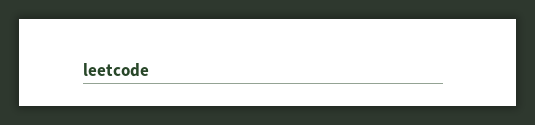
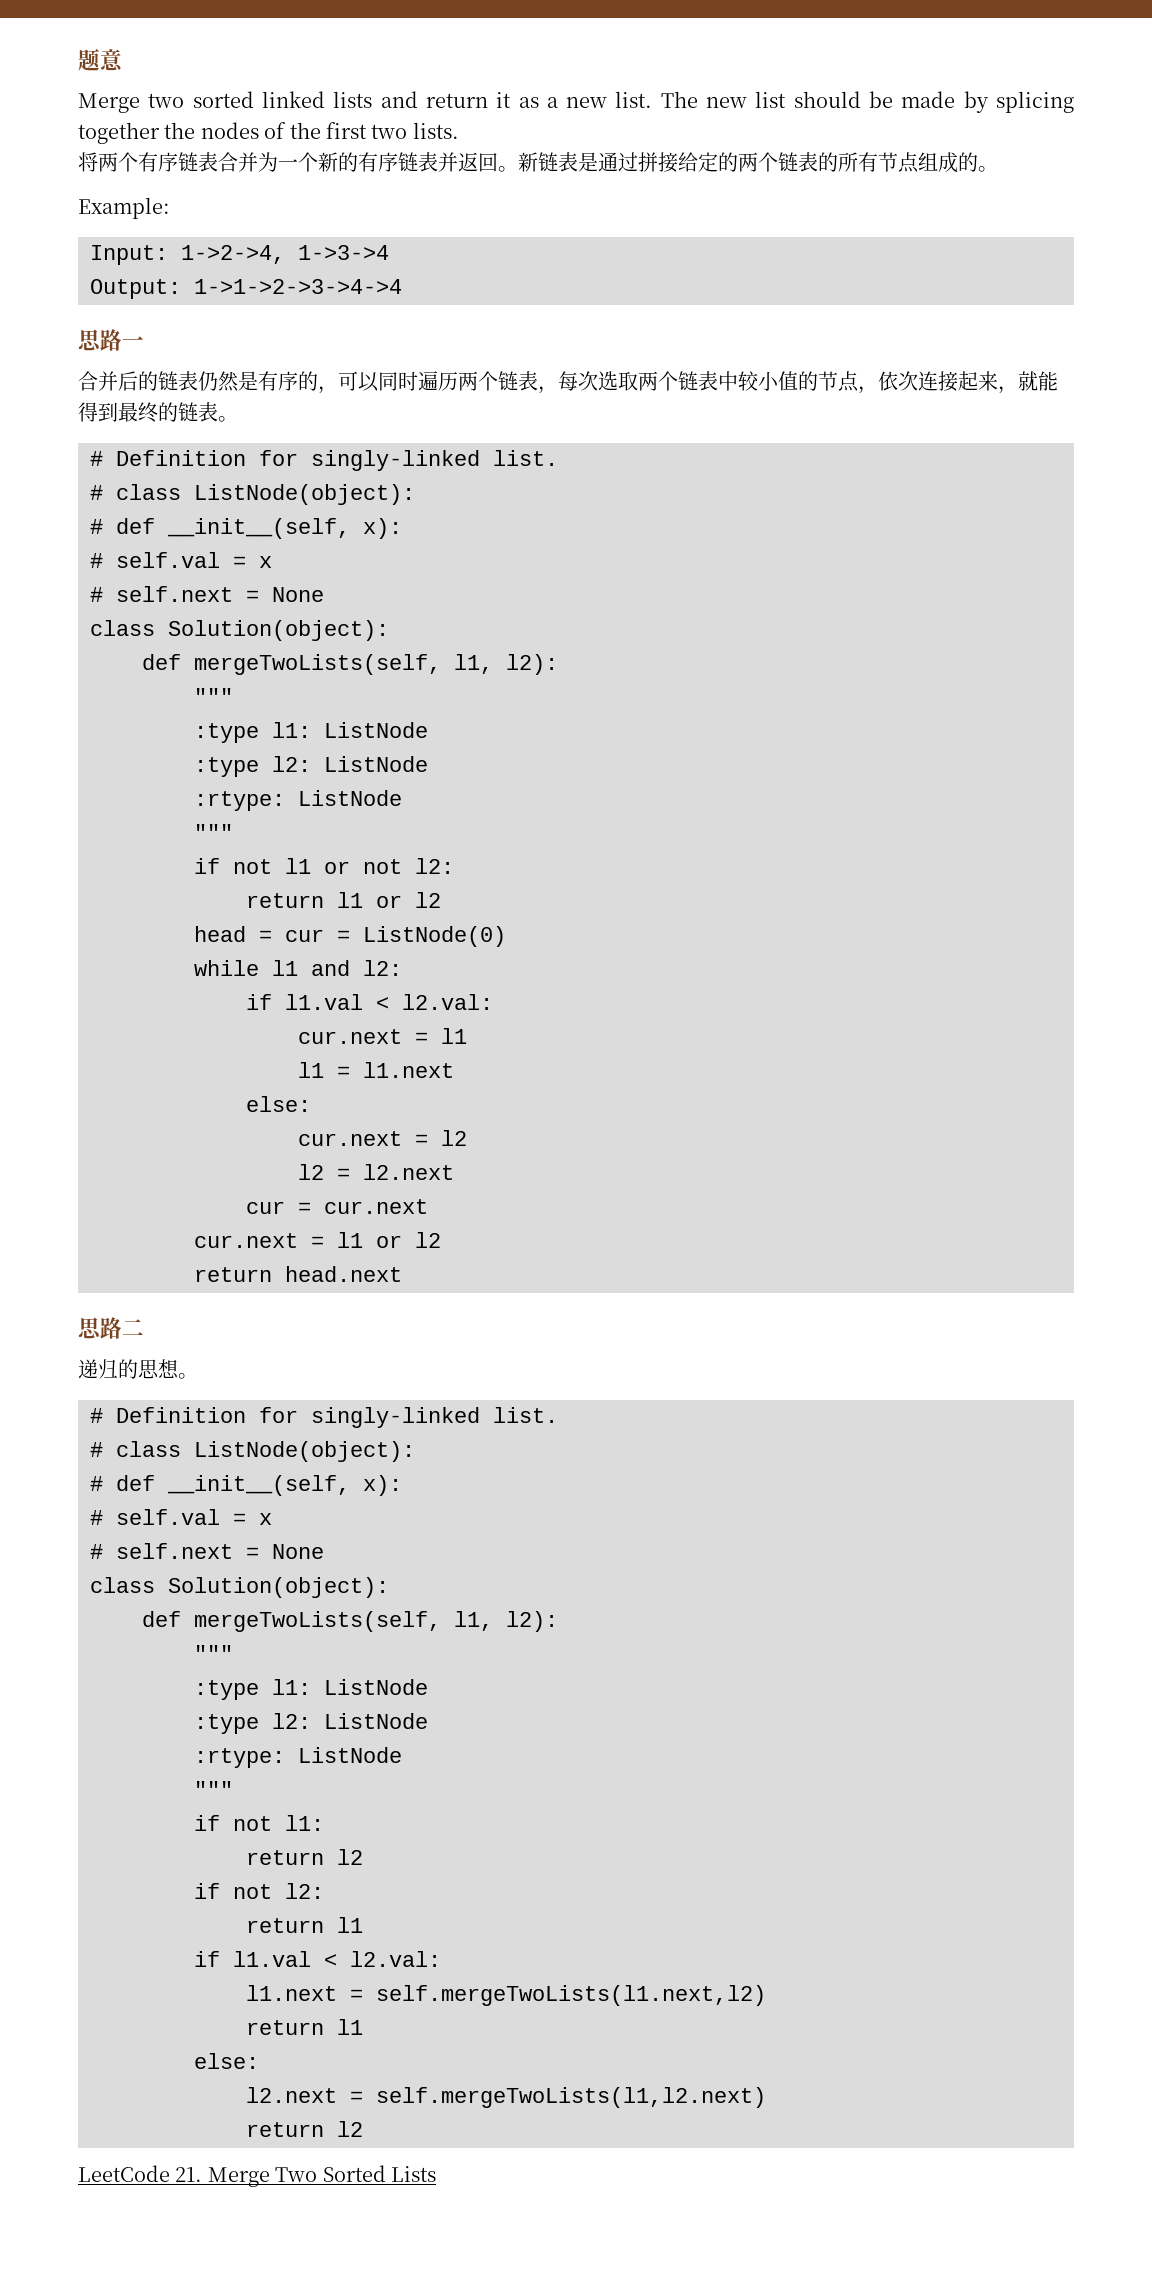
- leetcode
+ 题意
+ Merge two sorted linked lists and return it as a new list. The new list should be made by splicing together the nodes of the first two lists.
+ 将两个有序链表合并为一个新的有序链表并返回。新链表是通过拼接给定的两个链表的所有节点组成的。
+ Example:
+ Input: 1->2->4, 1->3->4
+ Output: 1->1->2->3->4->4
+ 思路一
+ 合并后的链表仍然是有序的，可以同时遍历两个链表，每次选取两个链表中较小值的节点，依次连接起来，就能得到最终的链表。
+ # Definition for singly-linked list.
+ # class ListNode(object):
+ # def __init__(self, x):
+ # self.val = x
+ # self.next = None
+ class Solution(object):
+ def mergeTwoLists(self, l1, l2):
+ """
+ :type l1: ListNode
+ :type l2: ListNode
+ :rtype: ListNode
+ """
+ if not l1 or not l2:
+ return l1 or l2
+ head = cur = ListNode(0)
+ while l1 and l2:
+ if l1.val < l2.val:
+ cur.next = l1
+ l1 = l1.next
+ else:
+ cur.next = l2
+ l2 = l2.next
+ cur = cur.next
+ cur.next = l1 or l2
+ return head.next
+ 思路二
+ 递归的思想。
+ # Definition for singly-linked list.
+ # class ListNode(object):
+ # def __init__(self, x):
+ # self.val = x
+ # self.next = None
+ class Solution(object):
+ def mergeTwoLists(self, l1, l2):
+ """
+ :type l1: ListNode
+ :type l2: ListNode
+ :rtype: ListNode
+ """
+ if not l1:
+ return l2
+ if not l2:
+ return l1
+ if l1.val < l2.val:
+ l1.next = self.mergeTwoLists(l1.next,l2)
+ return l1
+ else:
+ l2.next = self.mergeTwoLists(l1,l2.next)
+ return l2
+ LeetCode 21. Merge Two Sorted Lists

